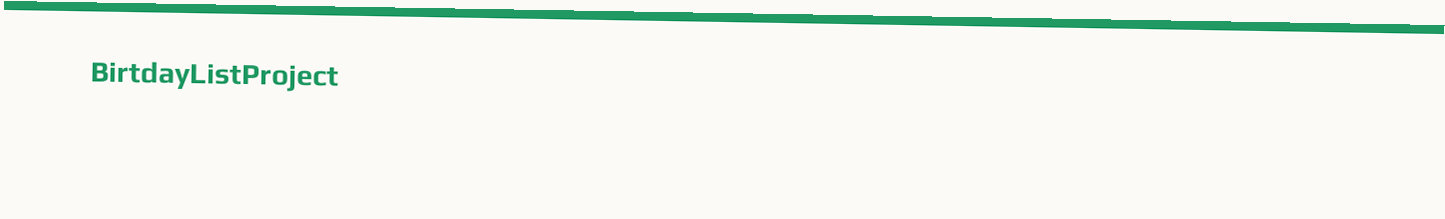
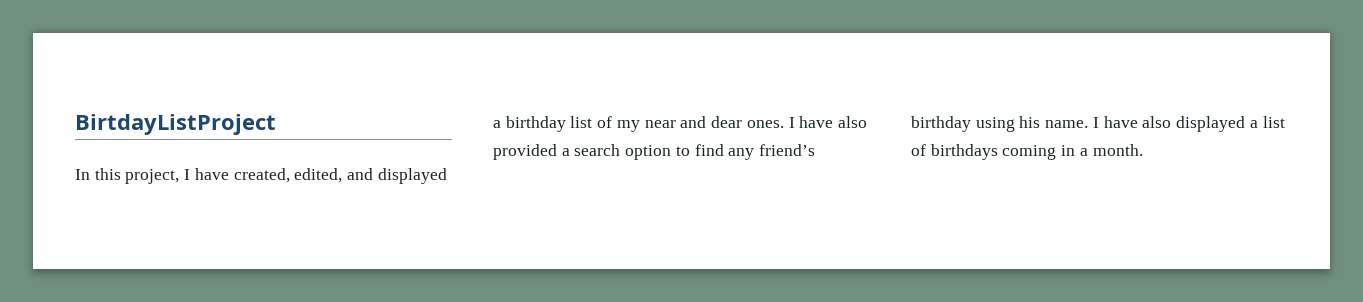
+ In this project, I have created, edited, and displayed a birthday list of my near and dear ones. I have also provided a search option to find any friend’s birthday using his name. I have also displayed a list of birthdays coming in a month.

